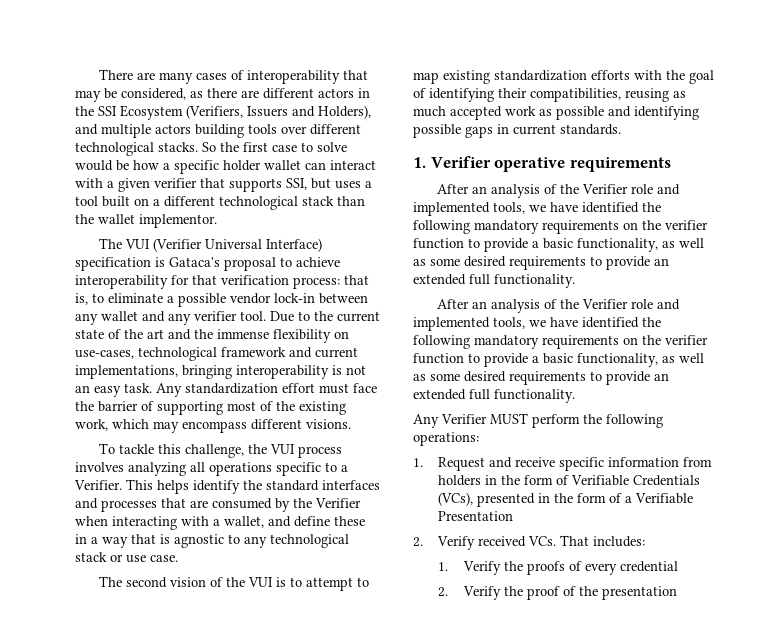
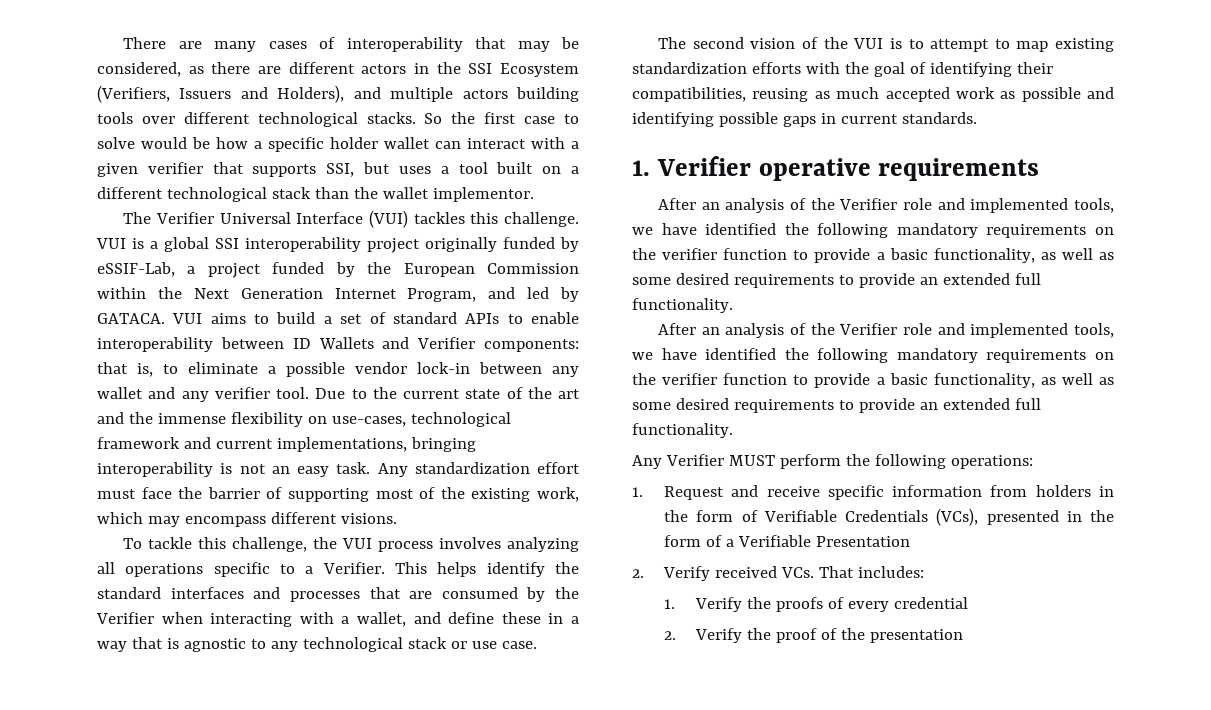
- The VUI (Verifier Universal Interface) specification is Gataca's proposal to achieve interoperability for that verification process: that is, to eliminate a possible vendor lock-in between any wallet and any verifier tool.
+ The Verifier Universal Interface (VUI) tackles this challenge. VUI is a global SSI interoperability project originally funded by eSSIF-Lab, a project funded by the European Commission within the Next Generation Internet Program, and led by GATACA. VUI aims to build a set of standard APIs to enable interoperability between ID Wallets and Verifier components: that is, to eliminate a possible vendor lock-in between any wallet and any verifier tool.

